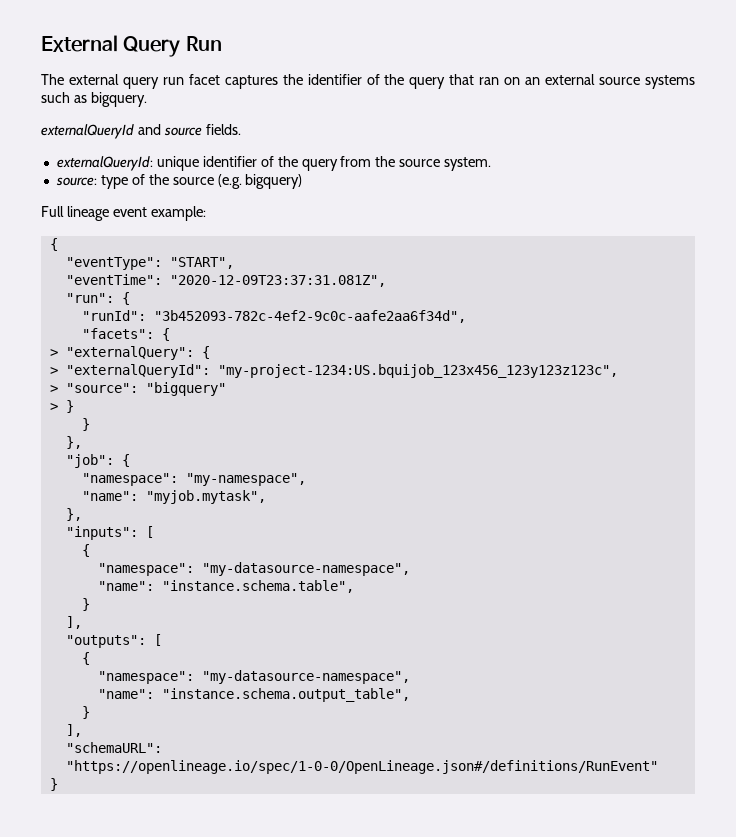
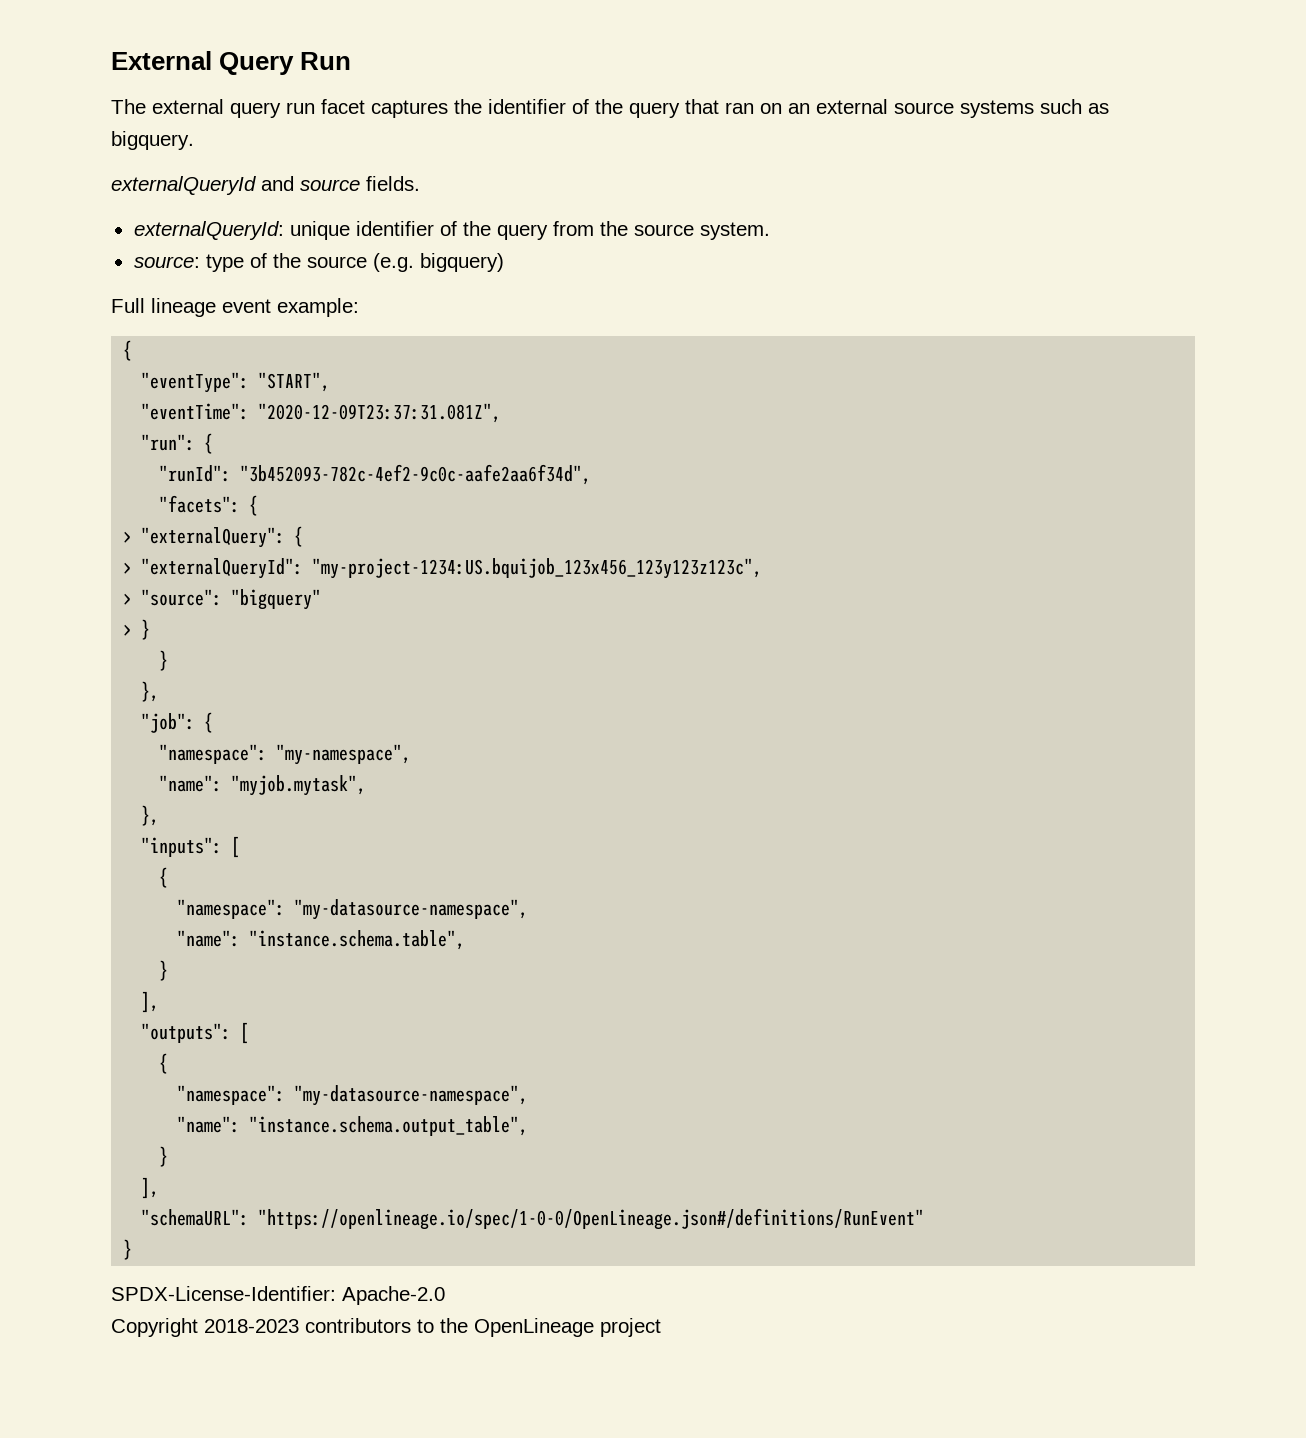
+ SPDX-License-Identifier: Apache-2.0
+ Copyright 2018-2023 contributors to the OpenLineage project

